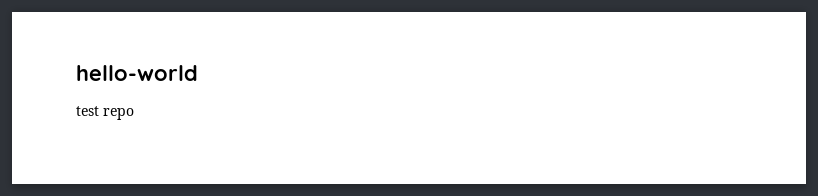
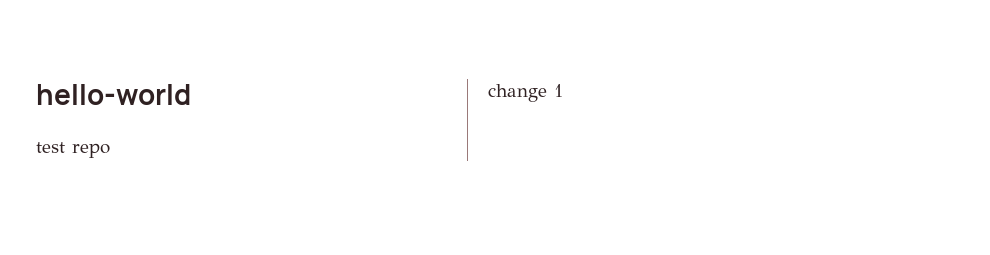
+ change 1

